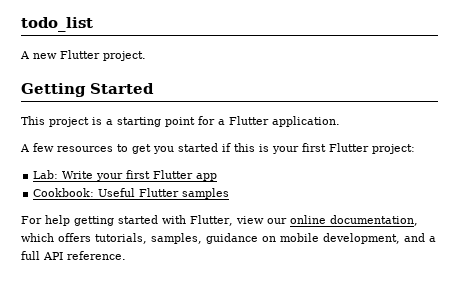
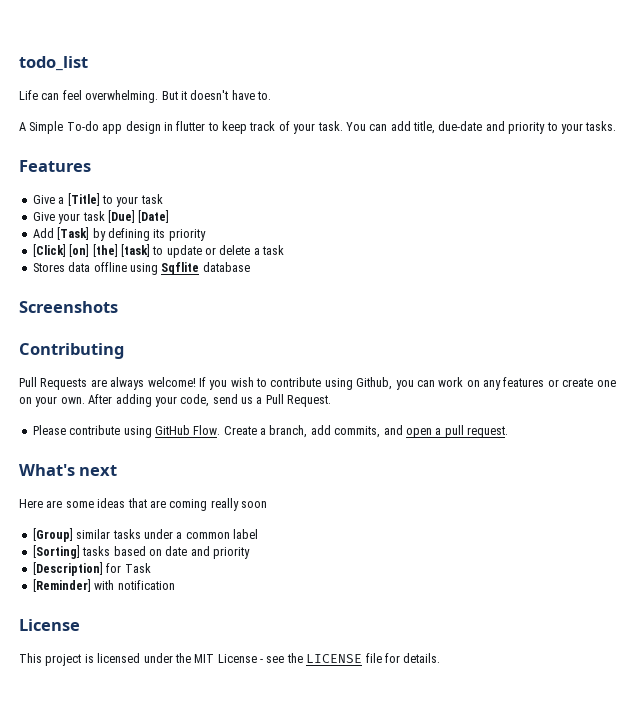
- A new Flutter project.
- Getting Started
- This project is a starting point for a Flutter application.
- A few resources to get you started if this is your first Flutter project:
- Lab: Write your first Flutter app
- Cookbook: Useful Flutter samples
- For help getting started with Flutter, view our online documentation, which offers tutorials, samples, guidance on mobile development, and a full API reference.
+ Life can feel overwhelming. But it doesn't have to.
+ A Simple To-do app design in flutter to keep track of your task. You can add title, due-date and priority to your tasks.
+ Features
+ Give a [Title] to your task
+ Give your task [Due] [Date]
+ Add [Task] by defining its priority
+ [Click] [on] [the] [task] to update or delete a task
+ Stores data offline using Sqflite database
+ Screenshots
+ Contributing
+ Pull Requests are always welcome! If you wish to contribute using Github, you can work on any features or create one on your own. After adding your code, send us a Pull Request.
+ Please contribute using GitHub Flow. Create a branch, add commits, and open a pull request.
+ What's next
+ Here are some ideas that are coming really soon
+ [Group] similar tasks under a common label
+ [Sorting] tasks based on date and priority
+ [Description] for Task
+ [Reminder] with notification
+ License
+ This project is licensed under the MIT License - see the LICENSE file for details.

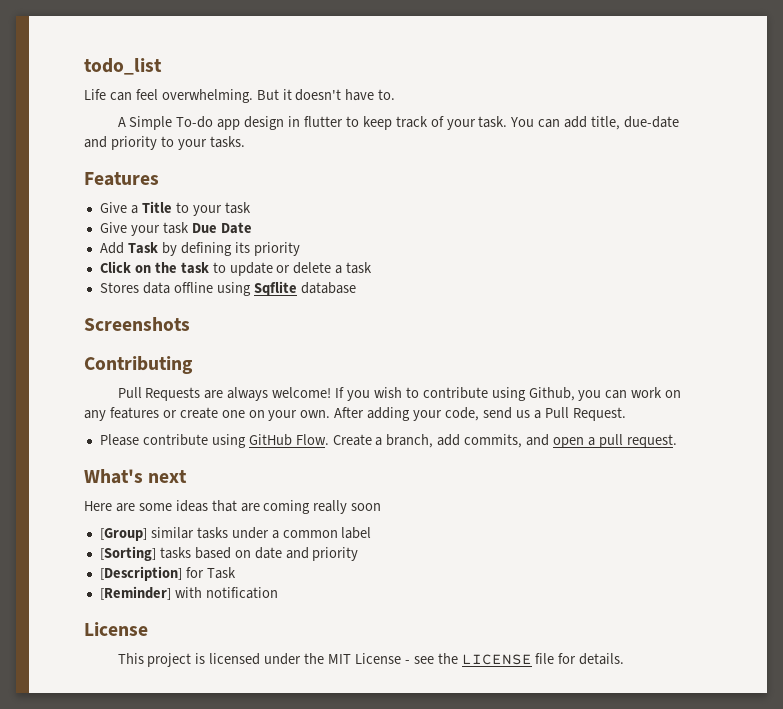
- Give a [Title] to your task
+ Give a Title to your task
- Give your task [Due] [Date]
+ Give your task Due Date
- Add [Task] by defining its priority
+ Add Task by defining its priority
- [Click] [on] [the] [task] to update or delete a task
+ Click on the task to update or delete a task

